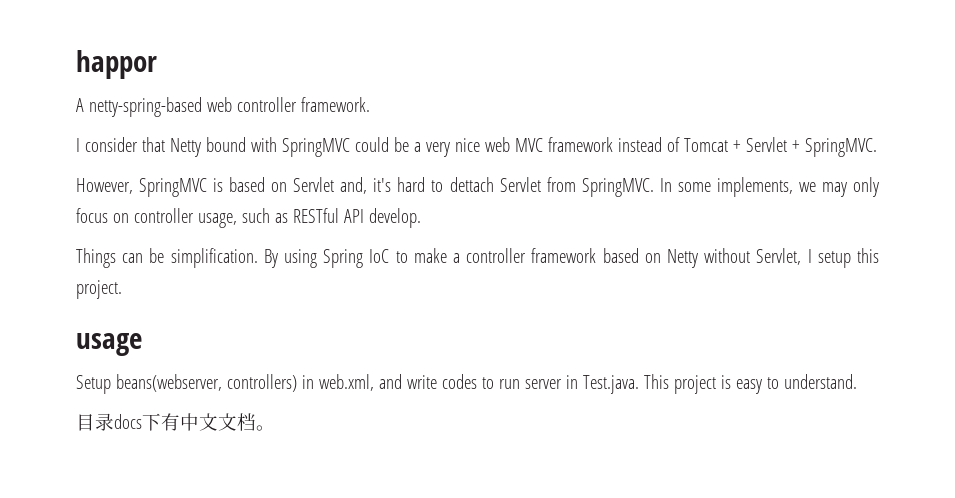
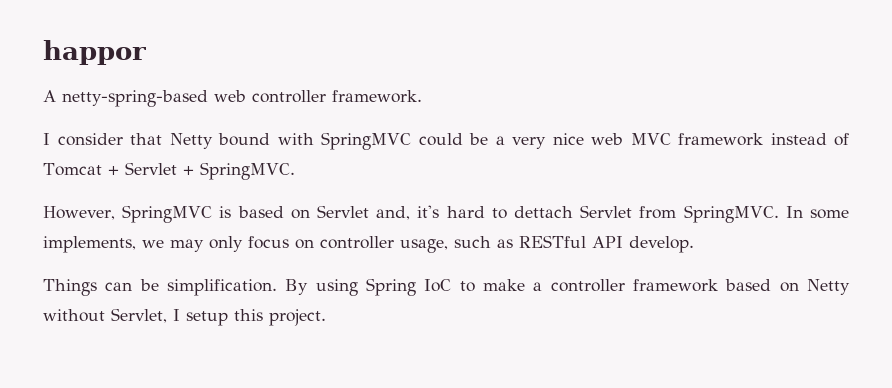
- usage
- Setup beans(webserver, controllers) in web.xml, and write codes to run server in Test.java. This project is easy to understand.
- 目录docs下有中文文档。

